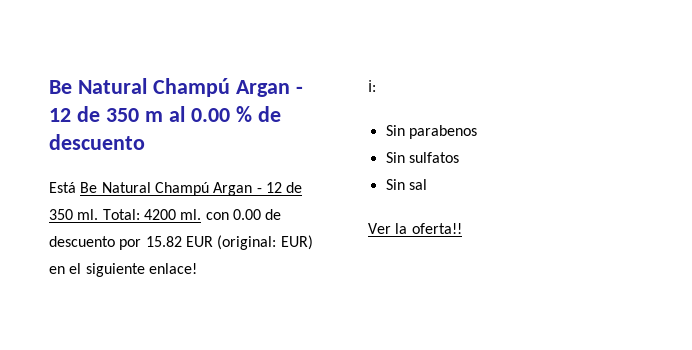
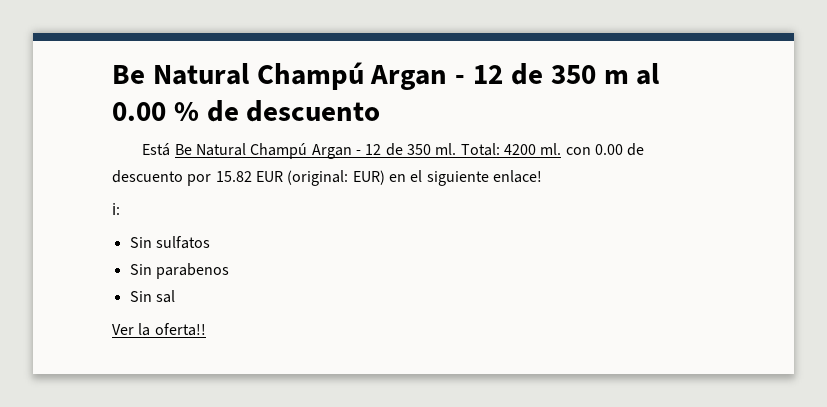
+ Sin sulfatos
  Sin parabenos
- Sin sulfatos

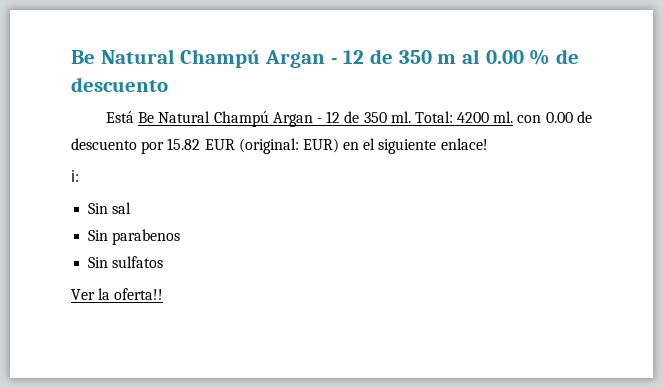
- Sin sulfatos
+ Sin sal
- Sin sal
+ Sin sulfatos

